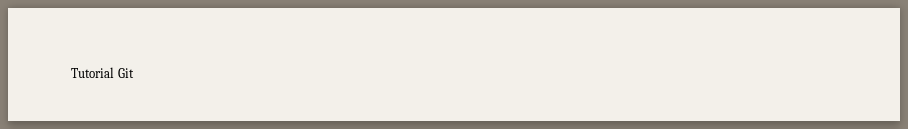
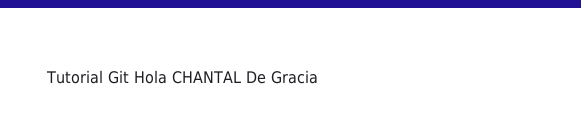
- Tutorial Git
+ Tutorial Git Hola CHANTAL De Gracia

